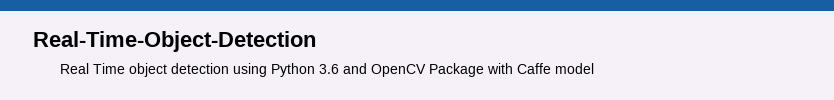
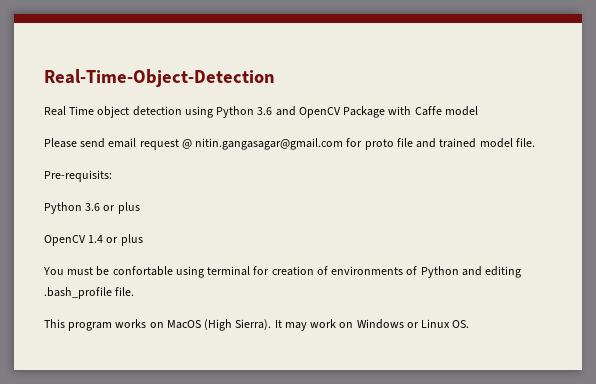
+ Please send email request @ nitin.gangasagar@gmail.com for proto file and trained model file.
+ Pre-requisits:
+ Python 3.6 or plus
+ OpenCV 1.4 or plus
+ You must be confortable using terminal for creation of environments of Python and editing .bash_profile file.
+ This program works on MacOS (High Sierra). It may work on Windows or Linux OS.

